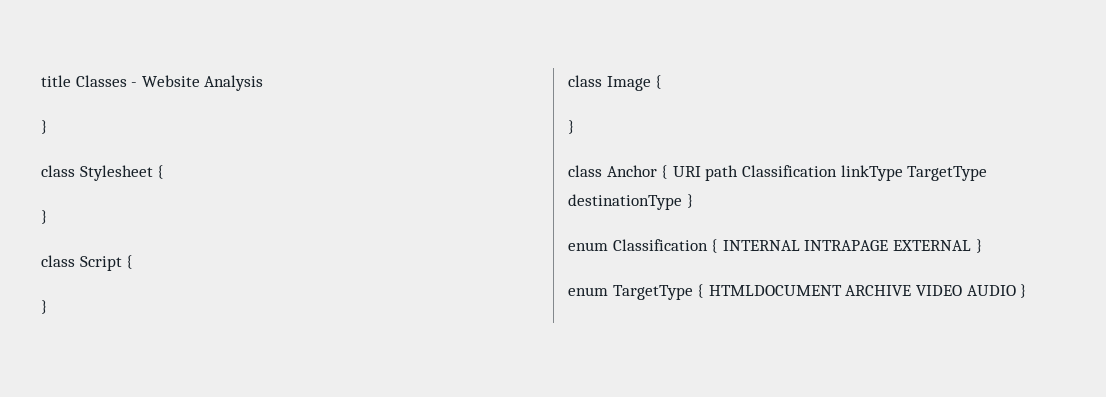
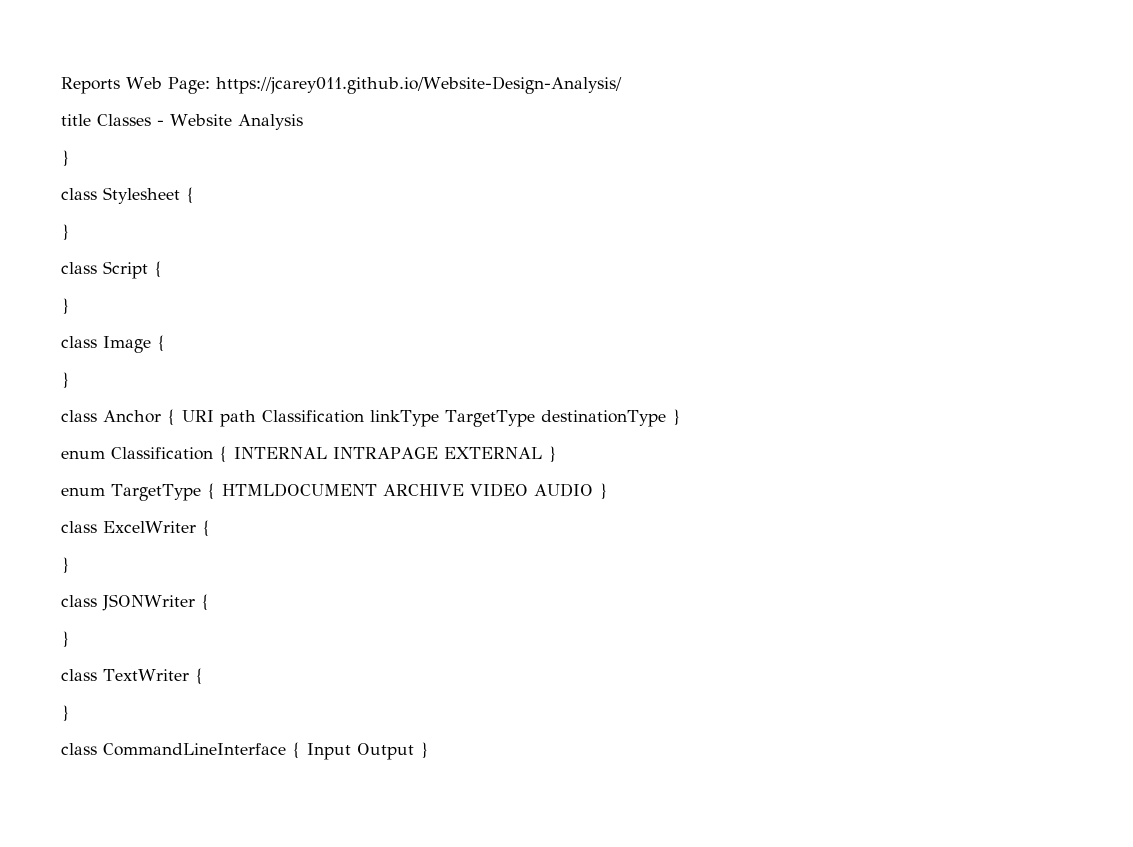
+ Reports Web Page: https://jcarey011.github.io/Website-Design-Analysis/
+ class ExcelWriter {
+ }
+ class JSONWriter {
+ }
+ class TextWriter {
+ }
+ class CommandLineInterface { Input Output }

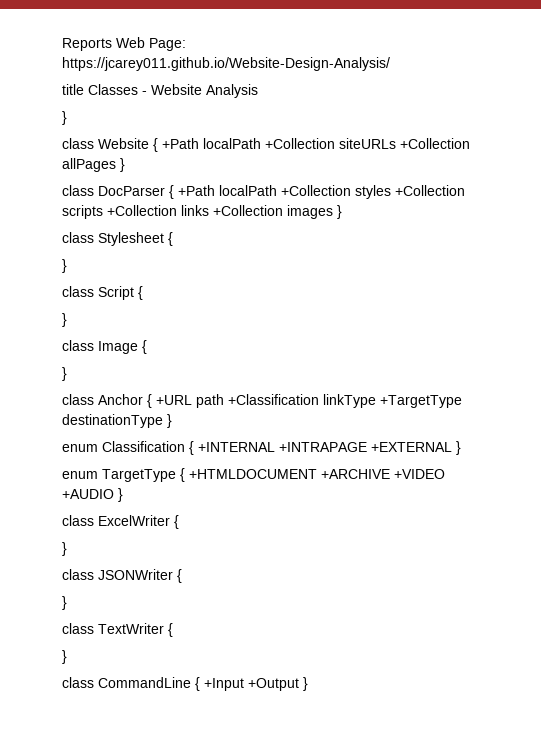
+ class Website { +Path localPath +Collection siteURLs +Collection allPages }
+ class DocParser { +Path localPath +Collection styles +Collection scripts +Collection links +Collection images }
- class Anchor { URI path Classification linkType TargetType destinationType }
+ class Anchor { +URL path +Classification linkType +TargetType destinationType }
- enum Classification { INTERNAL INTRAPAGE EXTERNAL }
+ enum Classification { +INTERNAL +INTRAPAGE +EXTERNAL }
- enum TargetType { HTMLDOCUMENT ARCHIVE VIDEO AUDIO }
+ enum TargetType { +HTMLDOCUMENT +ARCHIVE +VIDEO +AUDIO }
- class CommandLineInterface { Input Output }
+ class CommandLine { +Input +Output }

